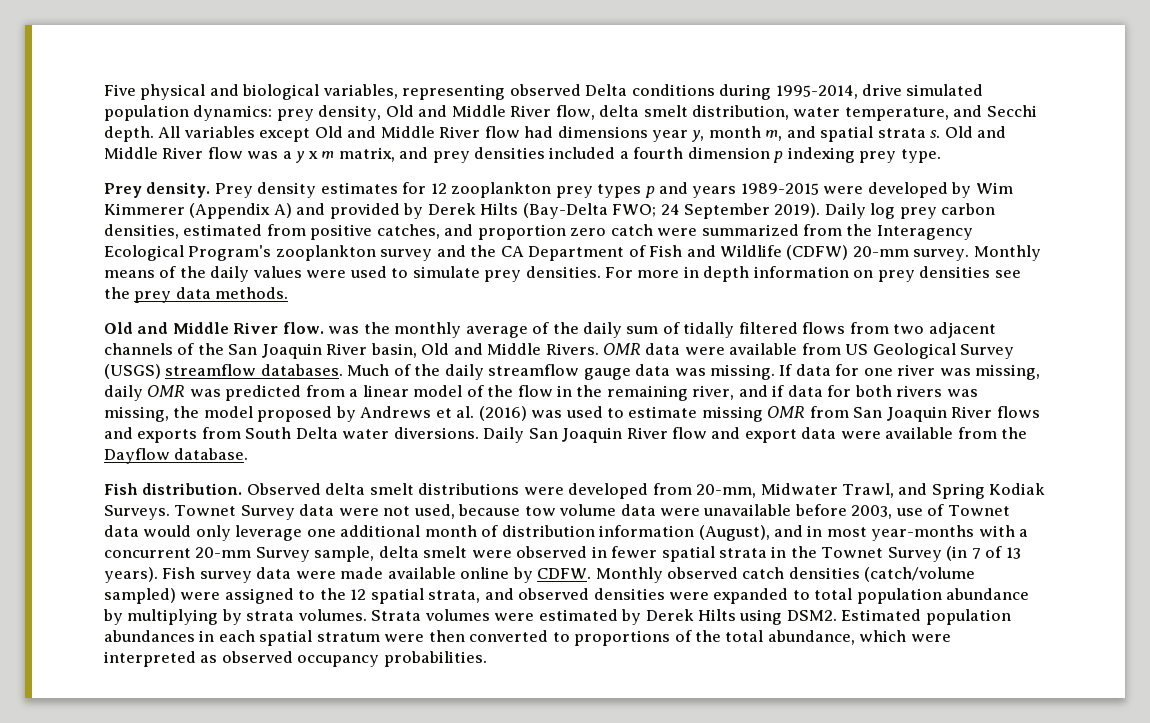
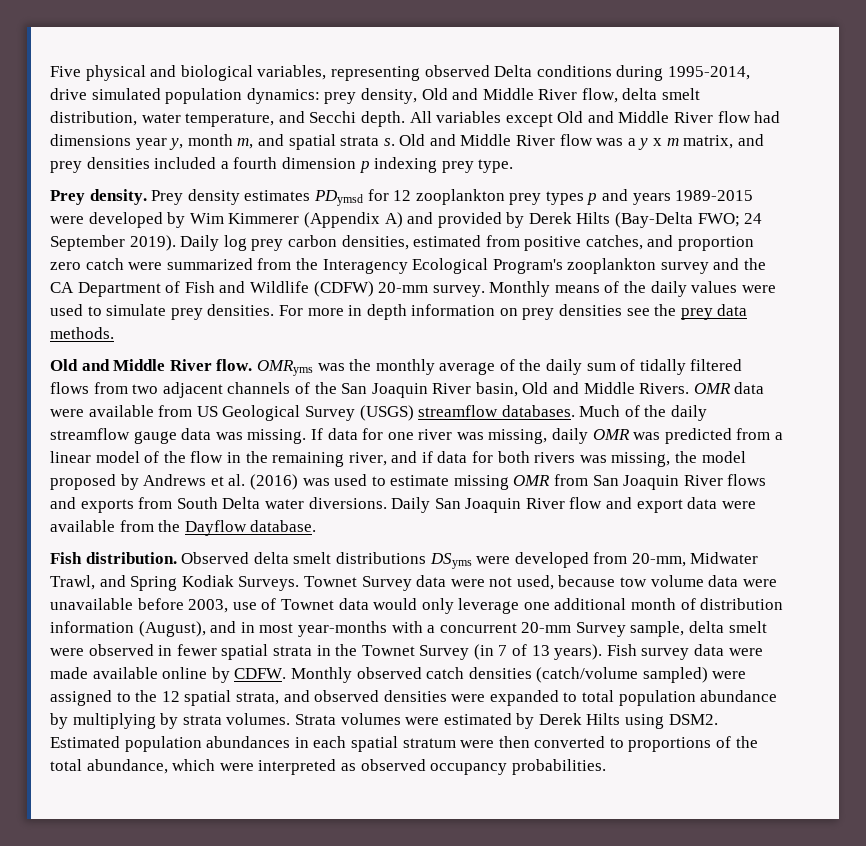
- Prey density estimates for 12 zooplankton prey types p and years 1989-2015 were developed by Wim Kimmerer (Appendix A) and provided by Derek Hilts (Bay-Delta FWO; 24 September 2019).
+ Prey density estimates PDymsd for 12 zooplankton prey types p and years 1989-2015 were developed by Wim Kimmerer (Appendix A) and provided by Derek Hilts (Bay-Delta FWO; 24 September 2019).
- Old and Middle River flow. was the monthly average of the daily sum of tidally filtered flows from two adjacent channels of the San Joaquin River basin, Old and Middle Rivers.
+ Old and Middle River flow. OMRyms was the monthly average of the daily sum of tidally filtered flows from two adjacent channels of the San Joaquin River basin, Old and Middle Rivers.
- Observed delta smelt distributions were developed from 20-mm, Midwater Trawl, and Spring Kodiak Surveys.
+ Observed delta smelt distributions DSyms were developed from 20-mm, Midwater Trawl, and Spring Kodiak Surveys.

